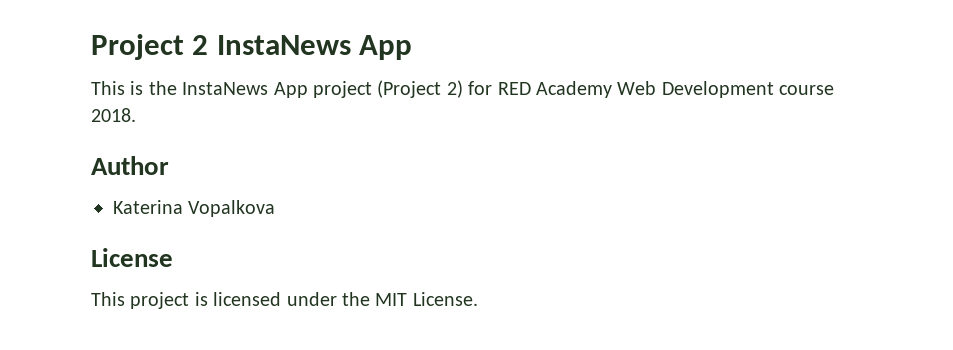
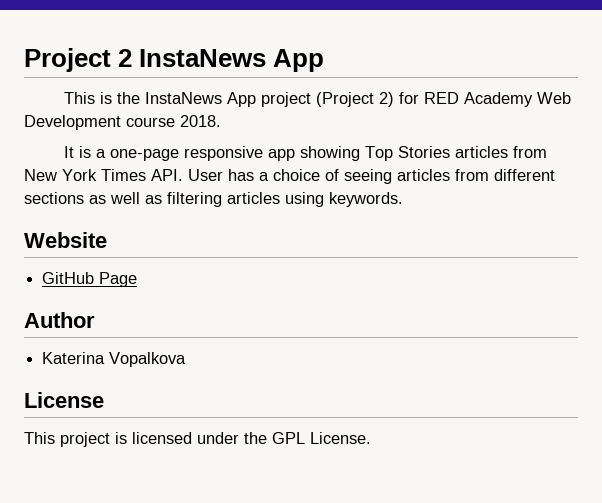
+ It is a one-page responsive app showing Top Stories articles from New York Times API. User has a choice of seeing articles from different sections as well as filtering articles using keywords.
+ Website
+ GitHub Page
- This project is licensed under the MIT License.
+ This project is licensed under the GPL License.

